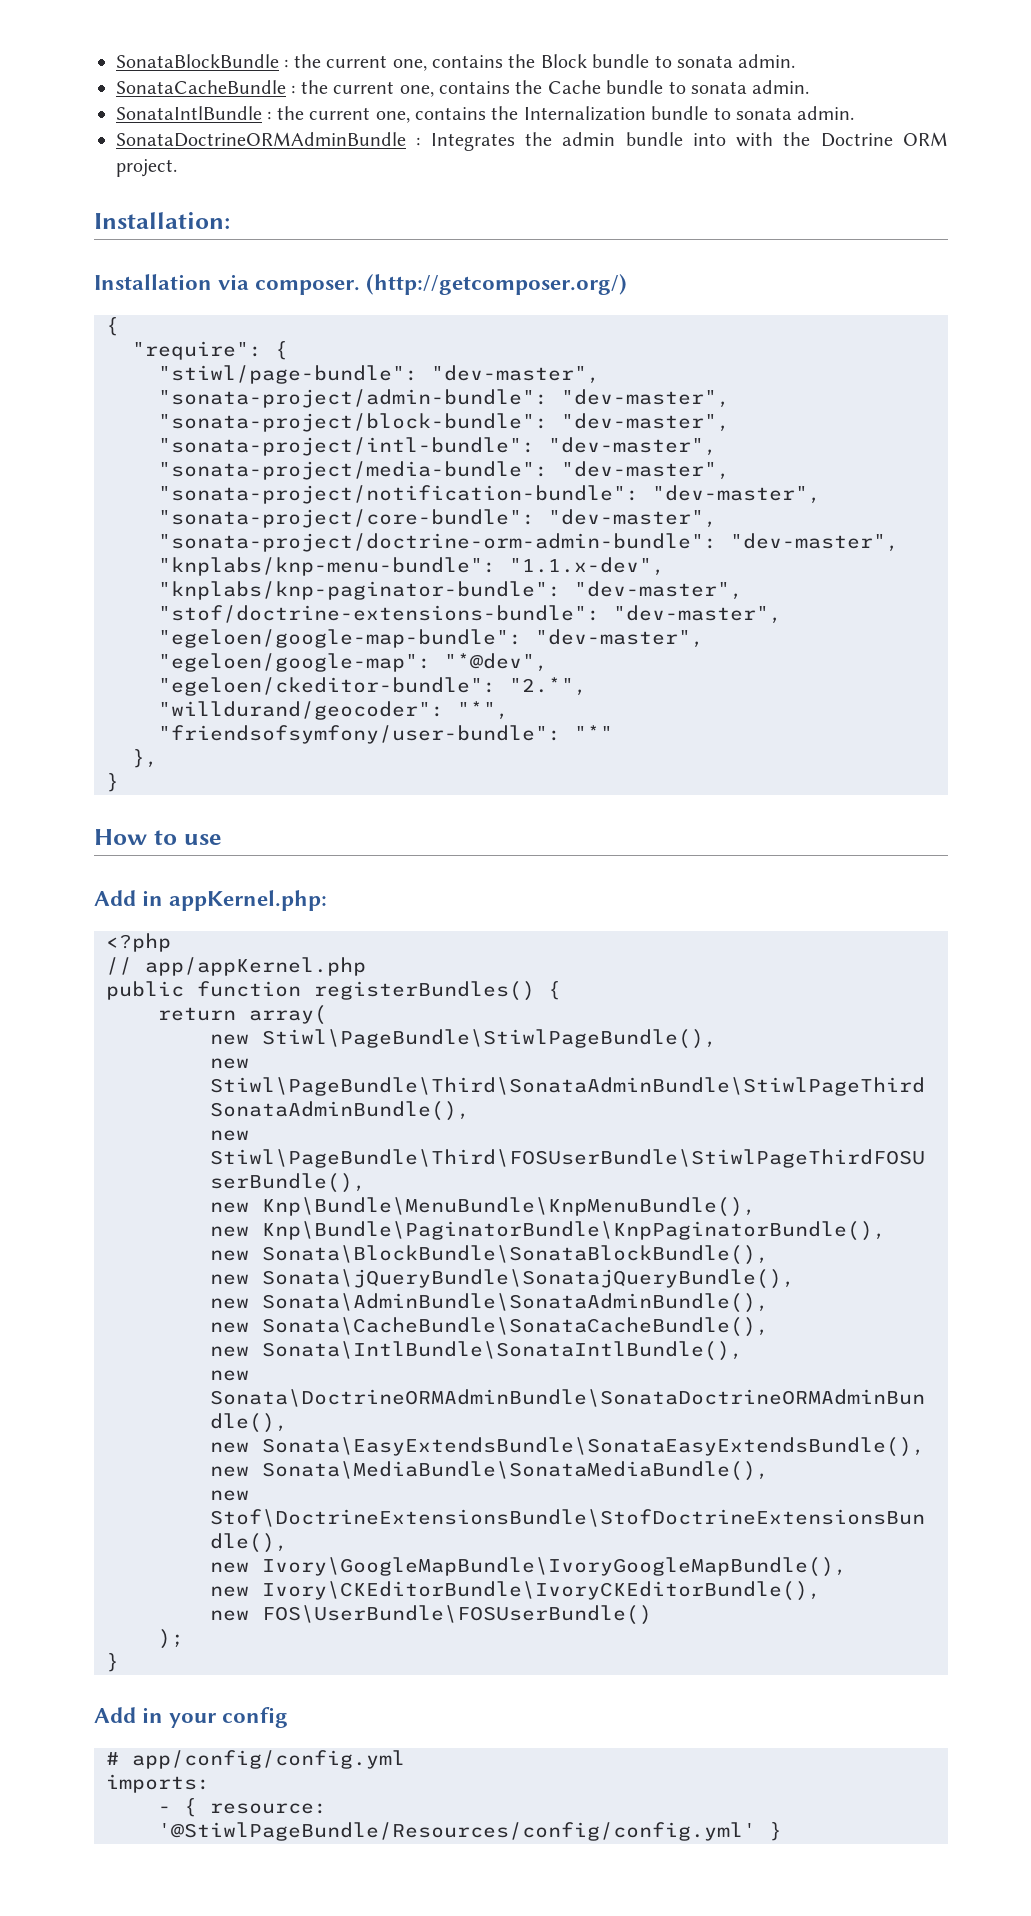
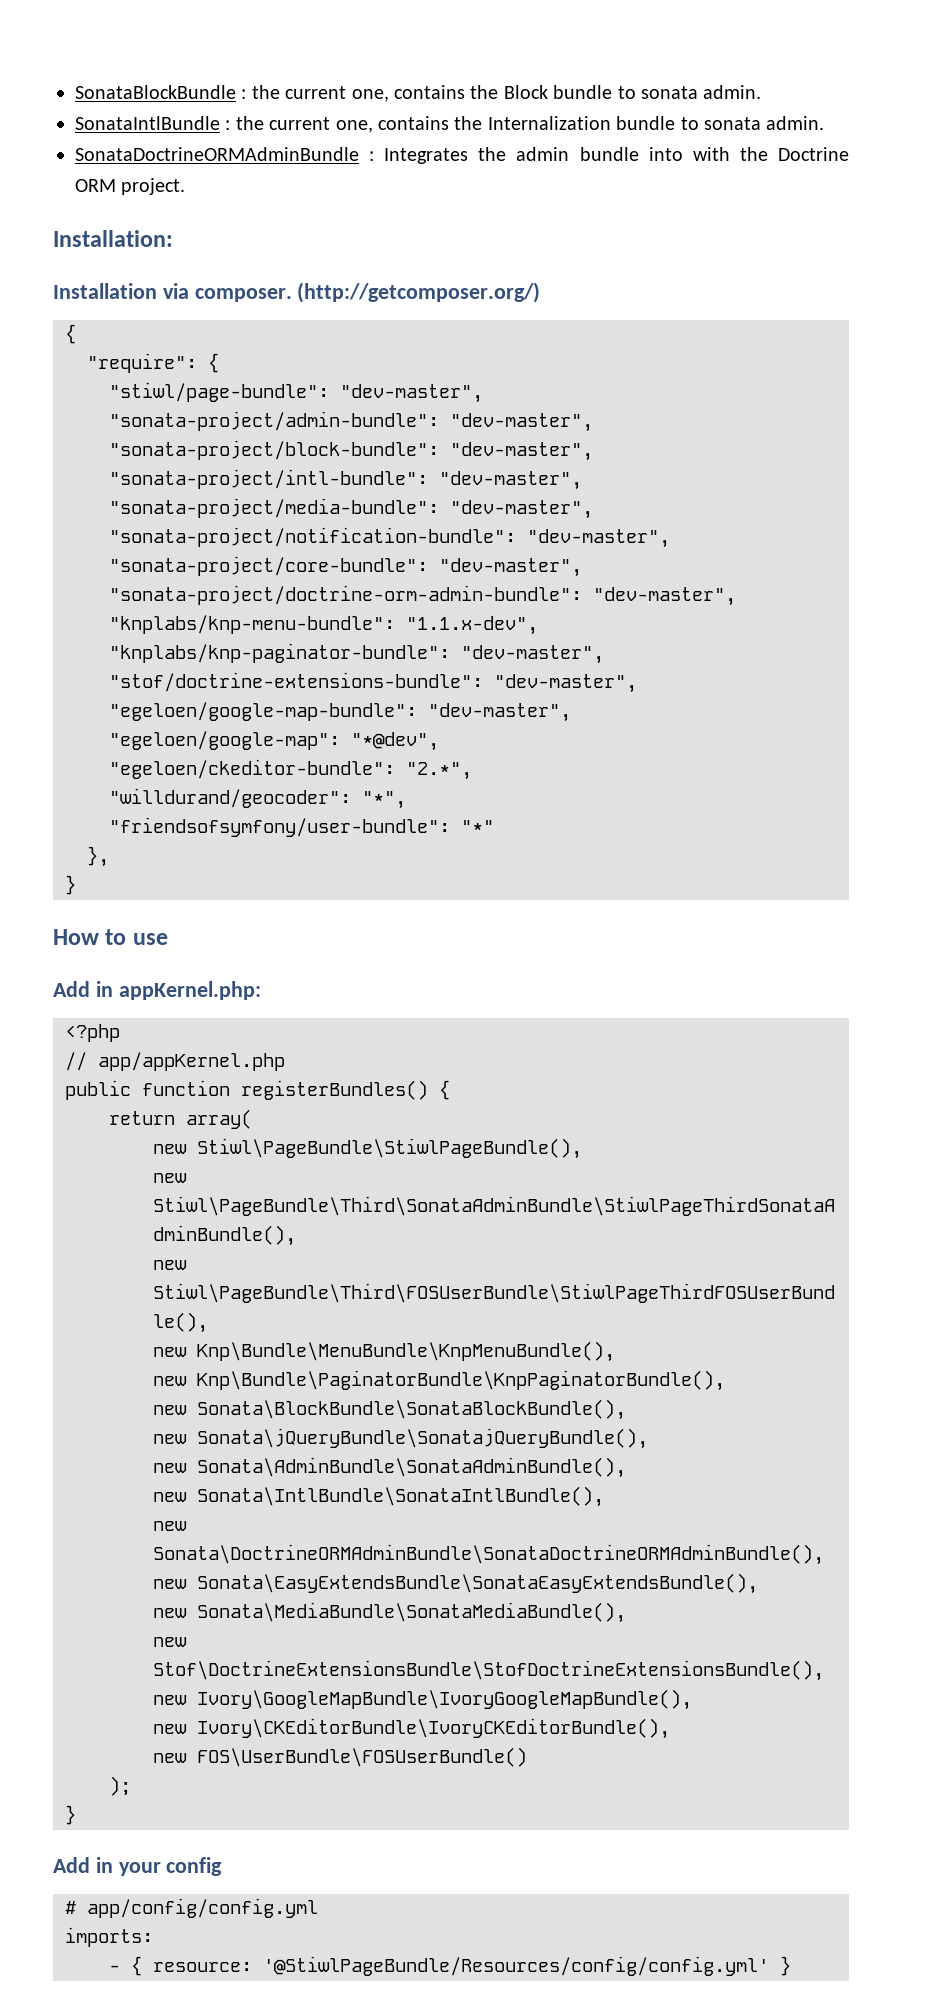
- SonataCacheBundle : the current one, contains the Cache bundle to sonata admin.
- new Sonata\CacheBundle\SonataCacheBundle(),

